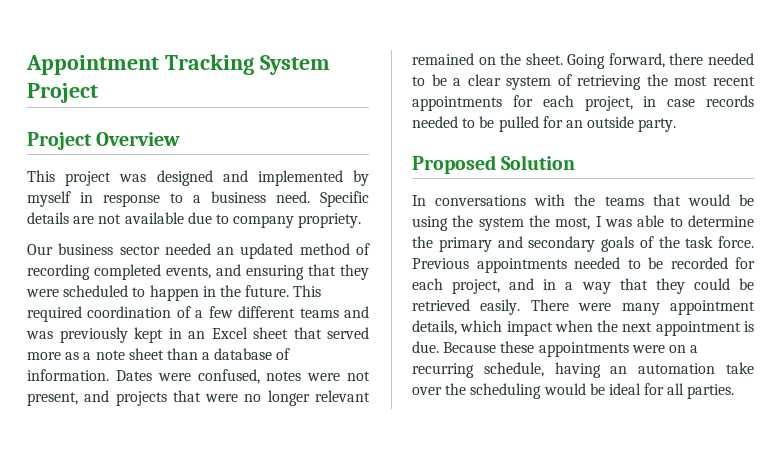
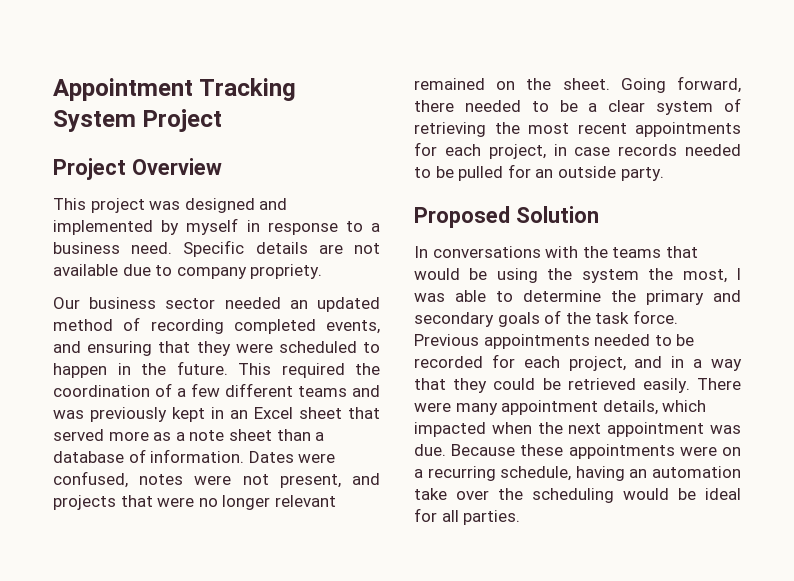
- This required coordination of a few different teams and was previously kept in an Excel sheet that served more as a note sheet than a database of information.
+ This required the coordination of a few different teams and was previously kept in an Excel sheet that served more as a note sheet than a database of information.
- There were many appointment details, which impact when the next appointment is due.
+ There were many appointment details, which impacted when the next appointment was due.

